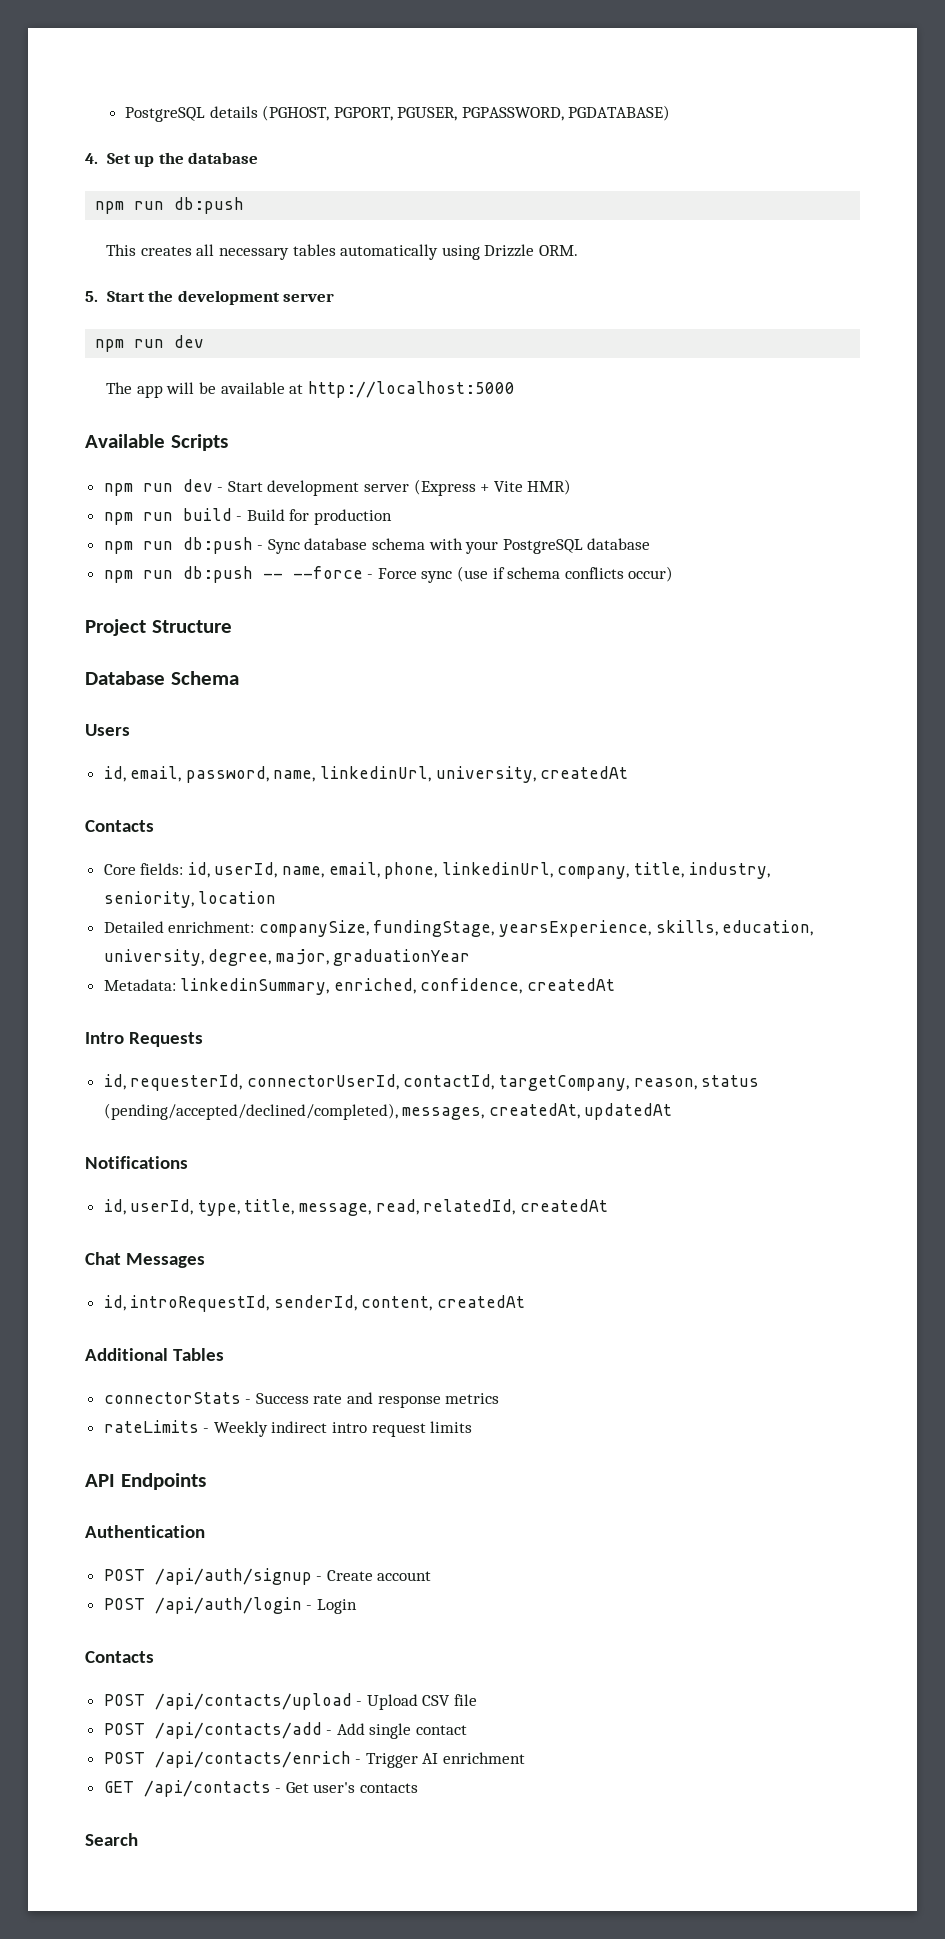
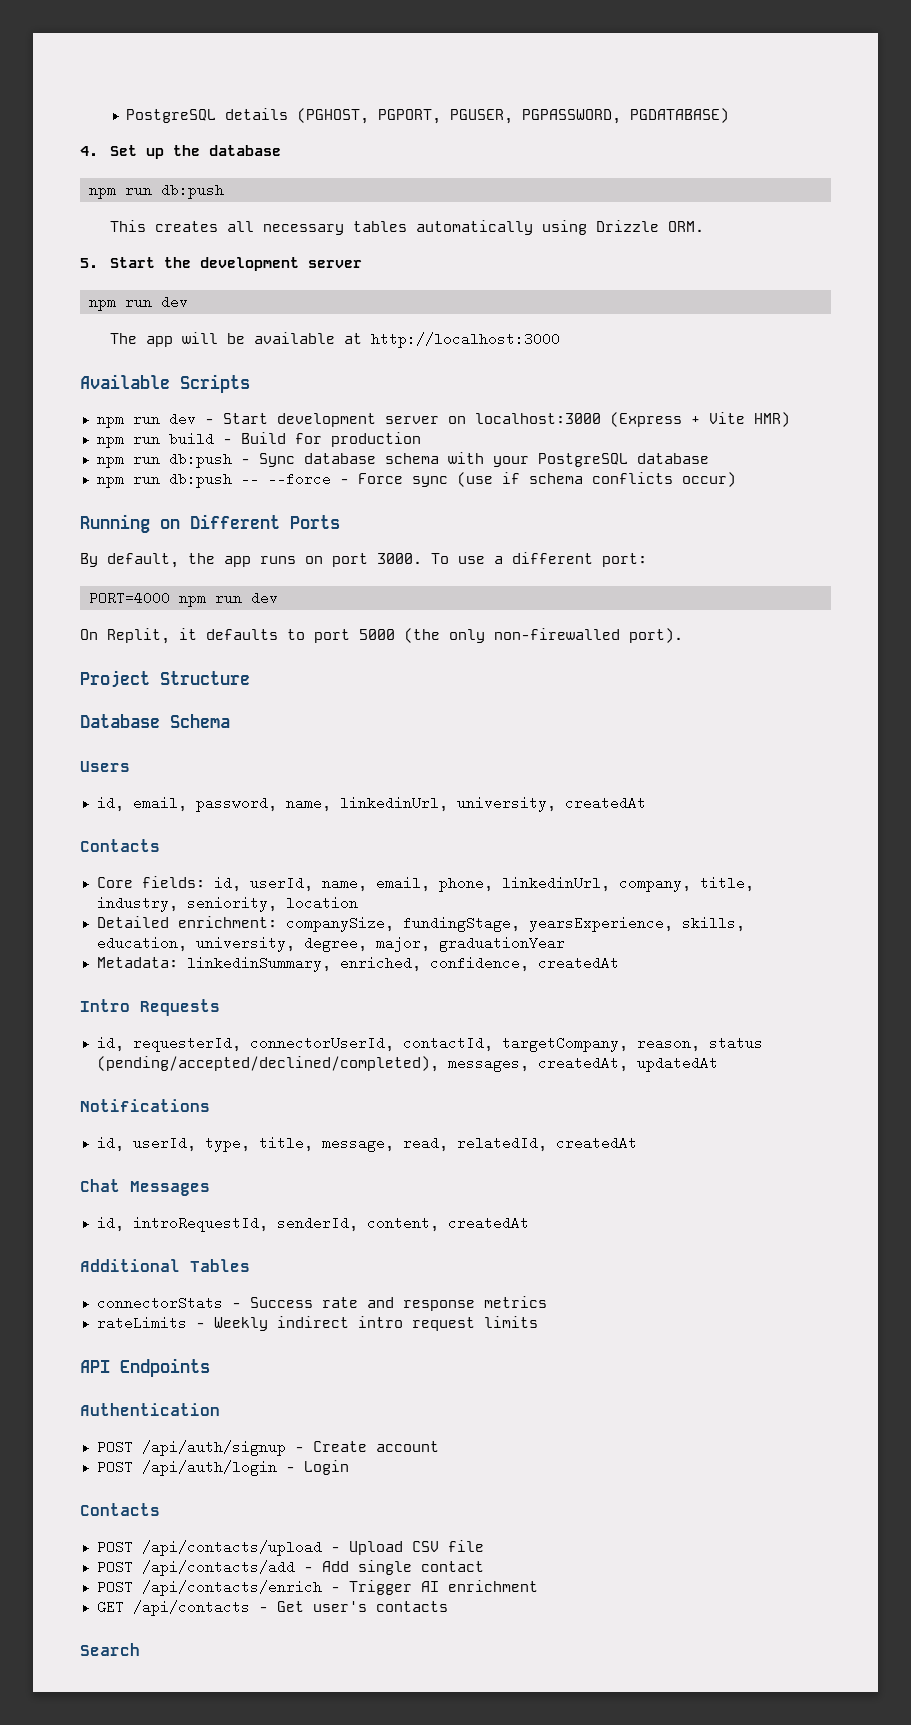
- The app will be available at http://localhost:5000
+ The app will be available at http://localhost:3000
- npm run dev - Start development server (Express + Vite HMR)
+ npm run dev - Start development server on localhost:3000 (Express + Vite HMR)
+ Running on Different Ports
+ By default, the app runs on port 3000. To use a different port:
+ PORT=4000 npm run dev
+ On Replit, it defaults to port 5000 (the only non-firewalled port).

